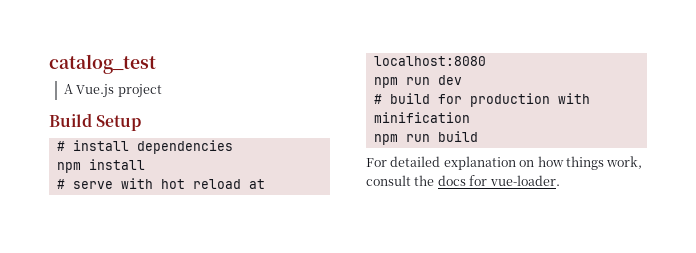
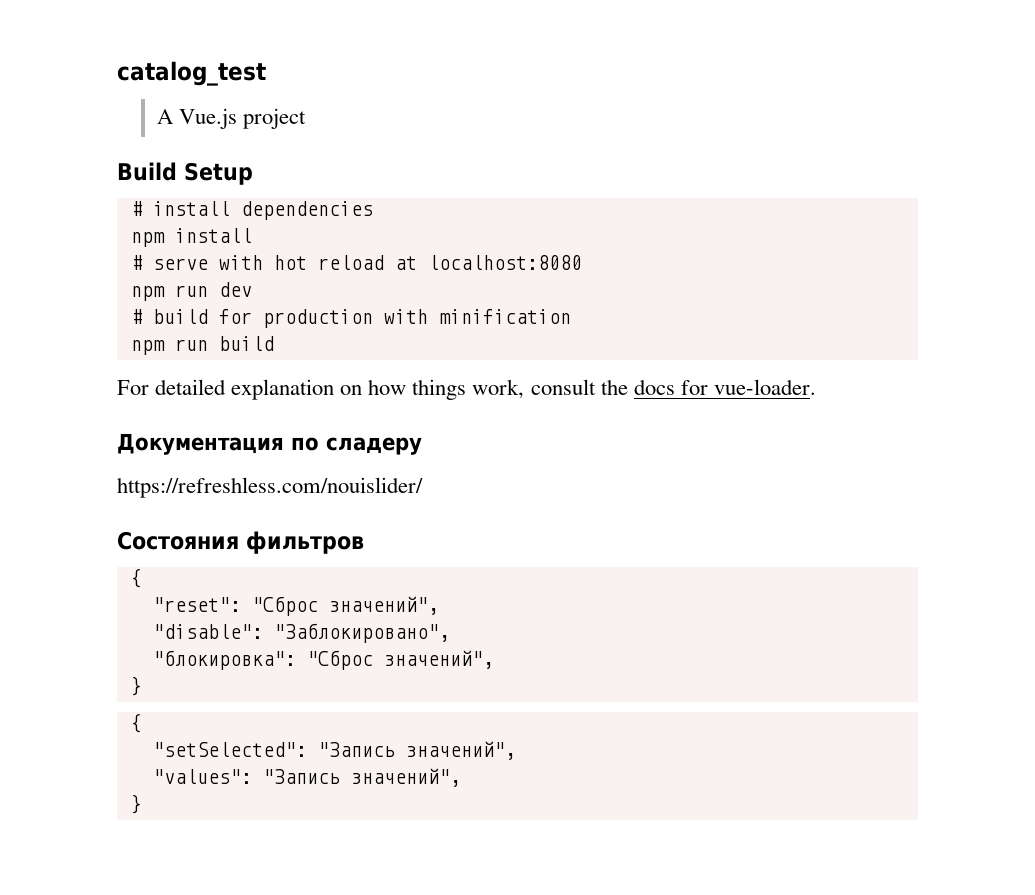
+ Документация по сладеру
+ https://refreshless.com/nouislider/
+ Состояния фильтров
+ {
+ "reset": "Сброс значений",
+ "disable": "Заблокировано",
+ "блокировка": "Сброс значений",
+ }
+ {
+ "setSelected": "Запись значений",
+ "values": "Запись значений",
+ }

